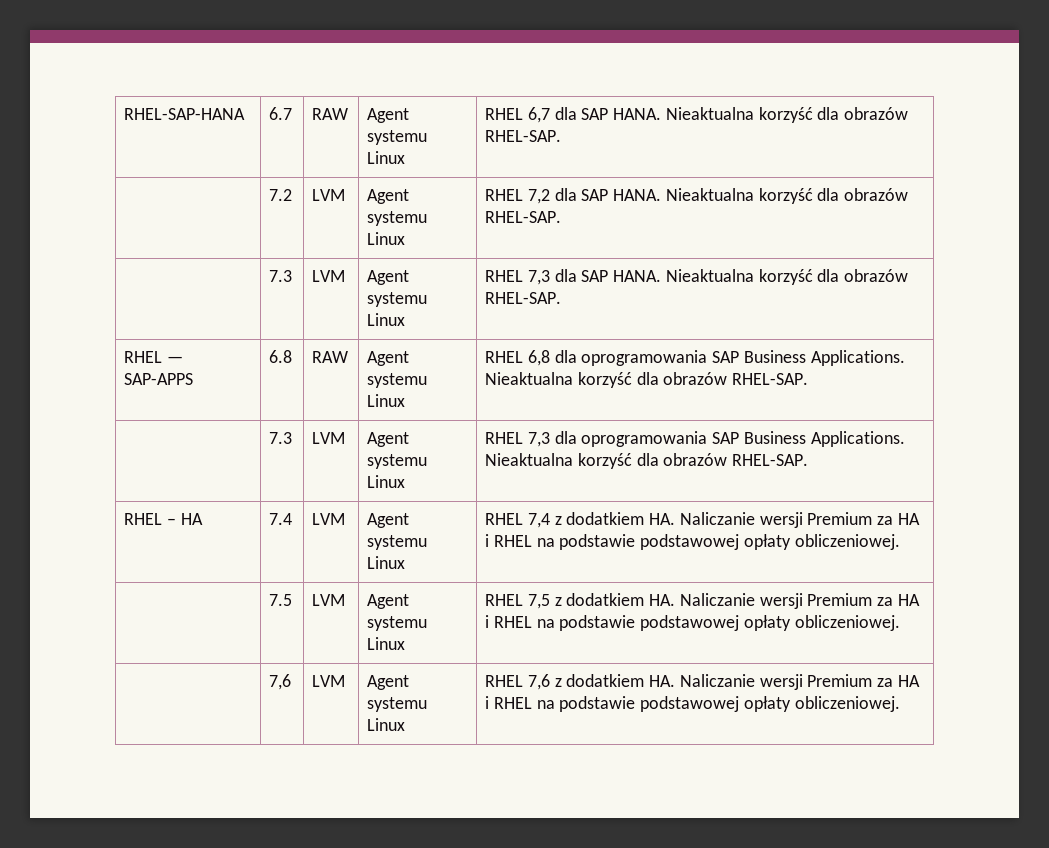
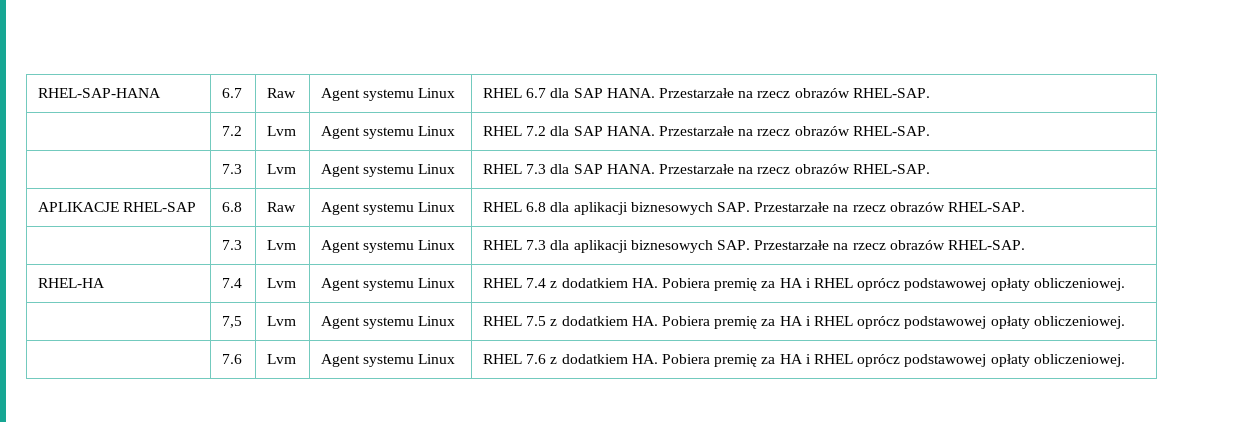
- RHEL-SAP-HANA | 6.7 | RAW | Agent systemu Linux | RHEL 6,7 dla SAP HANA. Nieaktualna korzyść dla obrazów RHEL-SAP.
+ RHEL-SAP-HANA | 6.7 | Raw | Agent systemu Linux | RHEL 6.7 dla SAP HANA. Przestarzałe na rzecz obrazów RHEL-SAP.
- | 7.2 | LVM | Agent systemu Linux | RHEL 7,2 dla SAP HANA. Nieaktualna korzyść dla obrazów RHEL-SAP.
- | 7.3 | LVM | Agent systemu Linux | RHEL 7,3 dla SAP HANA. Nieaktualna korzyść dla obrazów RHEL-SAP.
- RHEL — SAP-APPS | 6.8 | RAW | Agent systemu Linux | RHEL 6,8 dla oprogramowania SAP Business Applications. Nieaktualna korzyść dla obrazów RHEL-SAP.
- | 7.3 | LVM | Agent systemu Linux | RHEL 7,3 dla oprogramowania SAP Business Applications. Nieaktualna korzyść dla obrazów RHEL-SAP.
- RHEL – HA | 7.4 | LVM | Agent systemu Linux | RHEL 7,4 z dodatkiem HA. Naliczanie wersji Premium za HA i RHEL na podstawie podstawowej opłaty obliczeniowej.
- | 7.5 | LVM | Agent systemu Linux | RHEL 7,5 z dodatkiem HA. Naliczanie wersji Premium za HA i RHEL na podstawie podstawowej opłaty obliczeniowej.
- | 7,6 | LVM | Agent systemu Linux | RHEL 7,6 z dodatkiem HA. Naliczanie wersji Premium za HA i RHEL na podstawie podstawowej opłaty obliczeniowej.
+ | 7.2 | Lvm | Agent systemu Linux | RHEL 7.2 dla SAP HANA. Przestarzałe na rzecz obrazów RHEL-SAP.
+ | 7.3 | Lvm | Agent systemu Linux | RHEL 7.3 dla SAP HANA. Przestarzałe na rzecz obrazów RHEL-SAP.
+ APLIKACJE RHEL-SAP | 6.8 | Raw | Agent systemu Linux | RHEL 6.8 dla aplikacji biznesowych SAP. Przestarzałe na rzecz obrazów RHEL-SAP.
+ | 7.3 | Lvm | Agent systemu Linux | RHEL 7.3 dla aplikacji biznesowych SAP. Przestarzałe na rzecz obrazów RHEL-SAP.
+ RHEL-HA | 7.4 | Lvm | Agent systemu Linux | RHEL 7.4 z dodatkiem HA. Pobiera premię za HA i RHEL oprócz podstawowej opłaty obliczeniowej.
+ | 7,5 | Lvm | Agent systemu Linux | RHEL 7.5 z dodatkiem HA. Pobiera premię za HA i RHEL oprócz podstawowej opłaty obliczeniowej.
+ | 7.6 | Lvm | Agent systemu Linux | RHEL 7.6 z dodatkiem HA. Pobiera premię za HA i RHEL oprócz podstawowej opłaty obliczeniowej.

